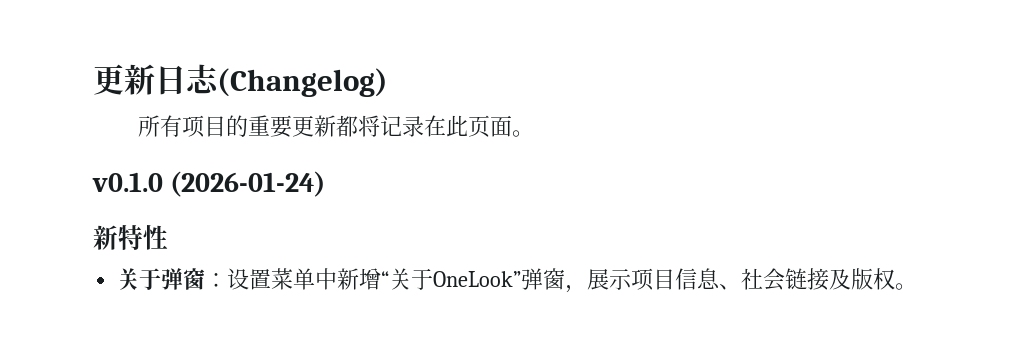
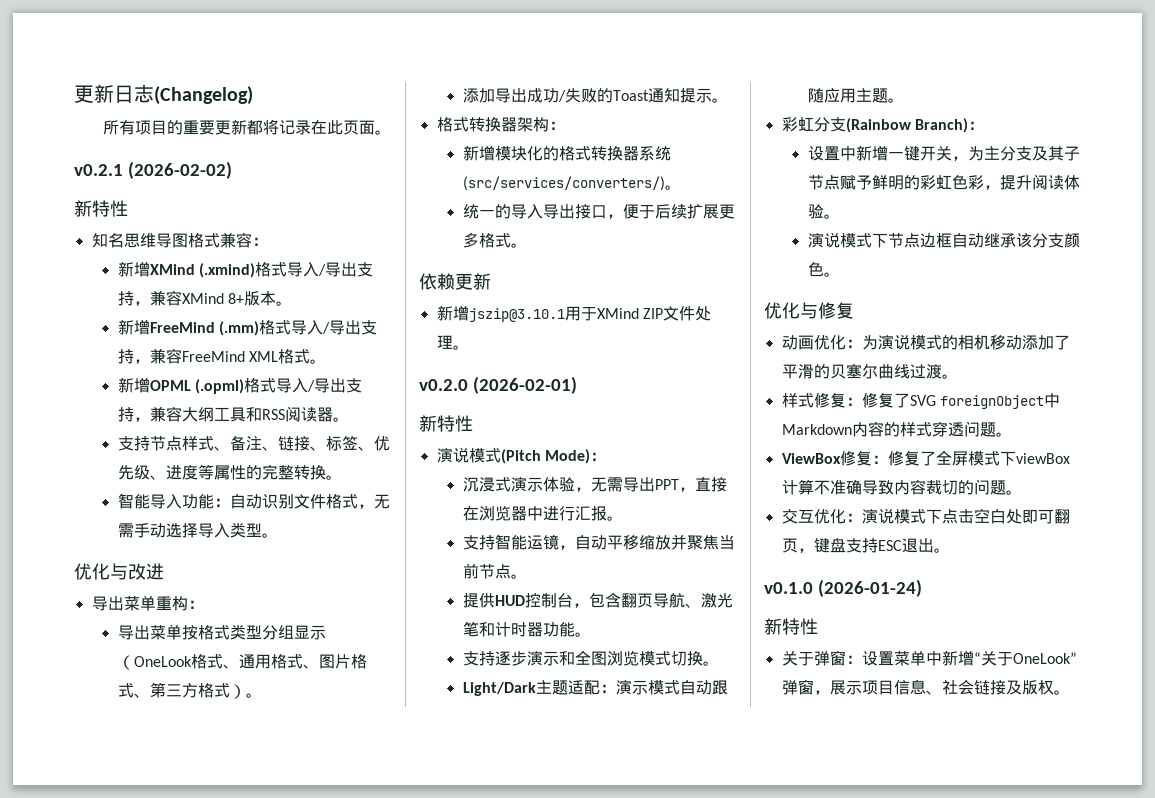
+ v0.2.1 (2026-02-02)
+ 新特性
+ 知名思维导图格式兼容：
+ 新增XMind (.xmind)格式导入/导出支持，兼容XMind 8+版本。
+ 新增FreeMind (.mm)格式导入/导出支持，兼容FreeMind XML格式。
+ 新增OPML (.opml)格式导入/导出支持，兼容大纲工具和RSS阅读器。
+ 支持节点样式、备注、链接、标签、优先级、进度等属性的完整转换。
+ 智能导入功能：自动识别文件格式，无需手动选择导入类型。
+ 优化与改进
+ 导出菜单重构：
+ 导出菜单按格式类型分组显示（OneLook格式、通用格式、图片格式、第三方格式）。
+ 添加导出成功/失败的Toast通知提示。
+ 格式转换器架构：
+ 新增模块化的格式转换器系统(src/services/converters/)。
+ 统一的导入导出接口，便于后续扩展更多格式。
+ 依赖更新
+ 新增jszip@3.10.1用于XMind ZIP文件处理。
+ v0.2.0 (2026-02-01)
+ 新特性
+ 演说模式(Pitch Mode)：
+ 沉浸式演示体验，无需导出PPT，直接在浏览器中进行汇报。
+ 支持智能运镜，自动平移缩放并聚焦当前节点。
+ 提供HUD控制台，包含翻页导航、激光笔和计时器功能。
+ 支持逐步演示和全图浏览模式切换。
+ Light/Dark主题适配：演示模式自动跟随应用主题。
+ 彩虹分支(Rainbow Branch)：
+ 设置中新增一键开关，为主分支及其子节点赋予鲜明的彩虹色彩，提升阅读体验。
+ 演说模式下节点边框自动继承该分支颜色。
+ 优化与修复
+ 动画优化：为演说模式的相机移动添加了平滑的贝塞尔曲线过渡。
+ 样式修复：修复了SVG foreignObject中Markdown内容的样式穿透问题。
+ ViewBox修复：修复了全屏模式下viewBox计算不准确导致内容裁切的问题。
+ 交互优化：演说模式下点击空白处即可翻页，键盘支持ESC退出。

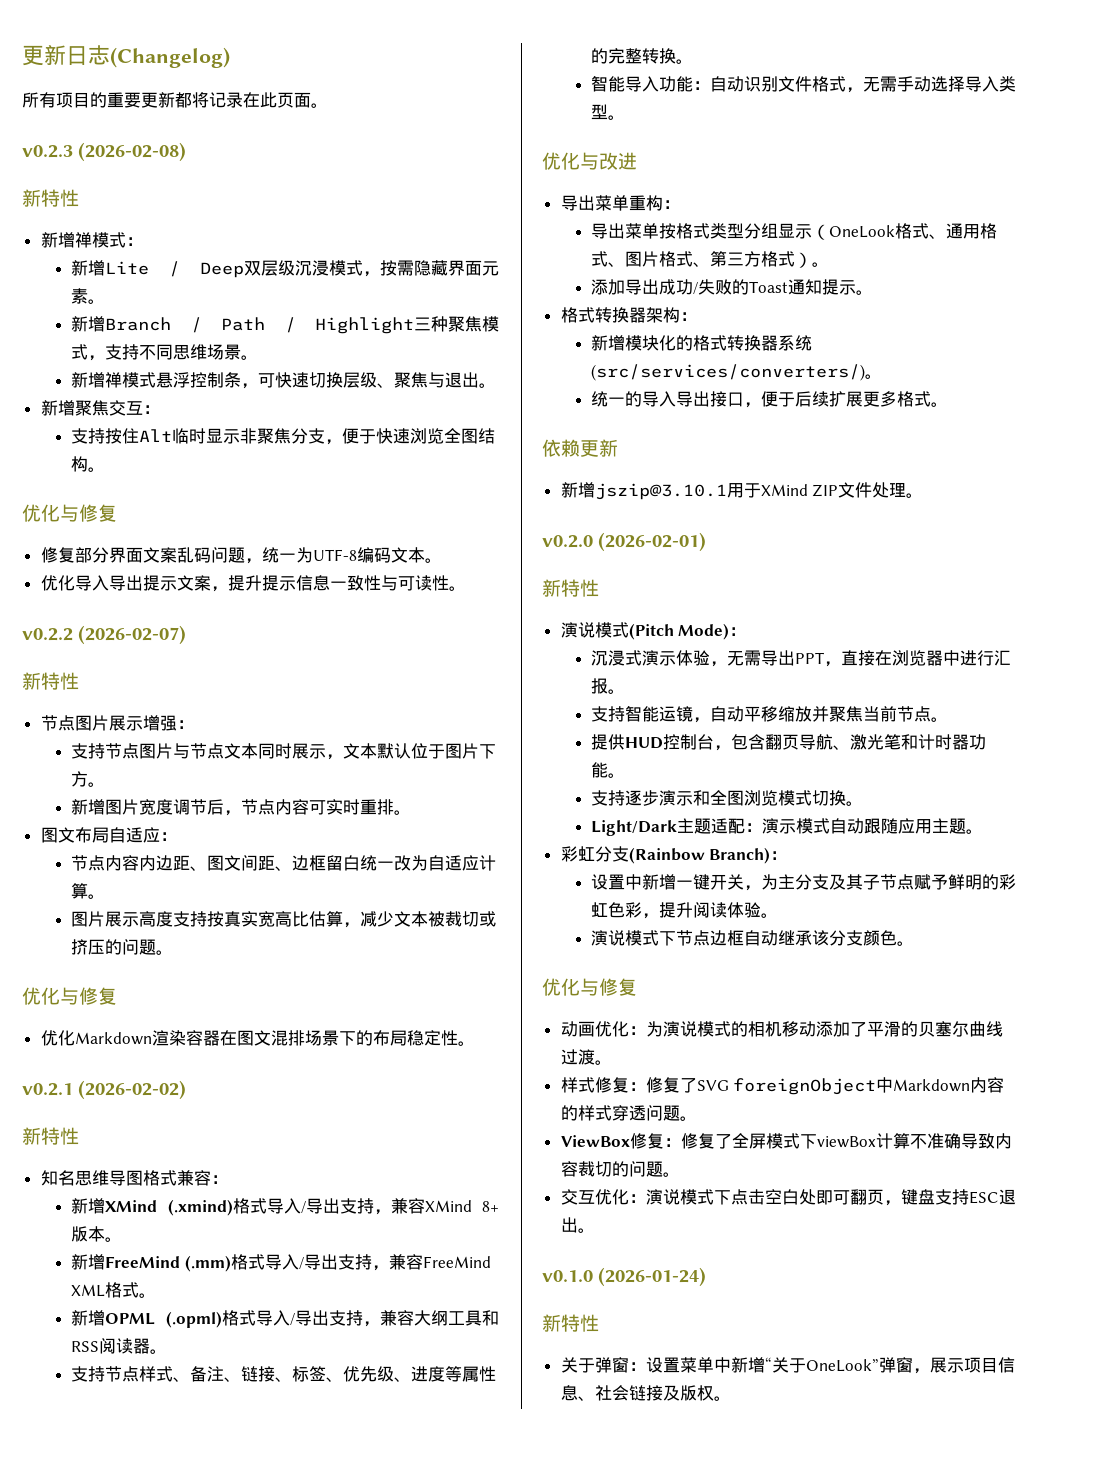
+ v0.2.3 (2026-02-08)
+ 新特性
+ 新增禅模式：
+ 新增Lite / Deep双层级沉浸模式，按需隐藏界面元素。
+ 新增Branch / Path / Highlight三种聚焦模式，支持不同思维场景。
+ 新增禅模式悬浮控制条，可快速切换层级、聚焦与退出。
+ 新增聚焦交互：
+ 支持按住Alt临时显示非聚焦分支，便于快速浏览全图结构。
+ 优化与修复
+ 修复部分界面文案乱码问题，统一为UTF-8编码文本。
+ 优化导入导出提示文案，提升提示信息一致性与可读性。
+ v0.2.2 (2026-02-07)
+ 新特性
+ 节点图片展示增强：
+ 支持节点图片与节点文本同时展示，文本默认位于图片下方。
+ 新增图片宽度调节后，节点内容可实时重排。
+ 图文布局自适应：
+ 节点内容内边距、图文间距、边框留白统一改为自适应计算。
+ 图片展示高度支持按真实宽高比估算，减少文本被裁切或挤压的问题。
+ 优化与修复
+ 优化Markdown渲染容器在图文混排场景下的布局稳定性。

